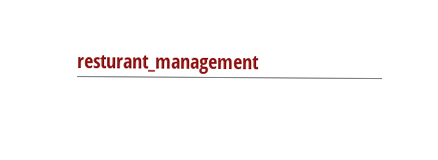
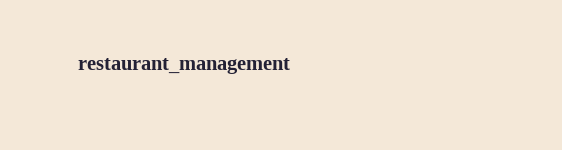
- resturant_management
+ restaurant_management

